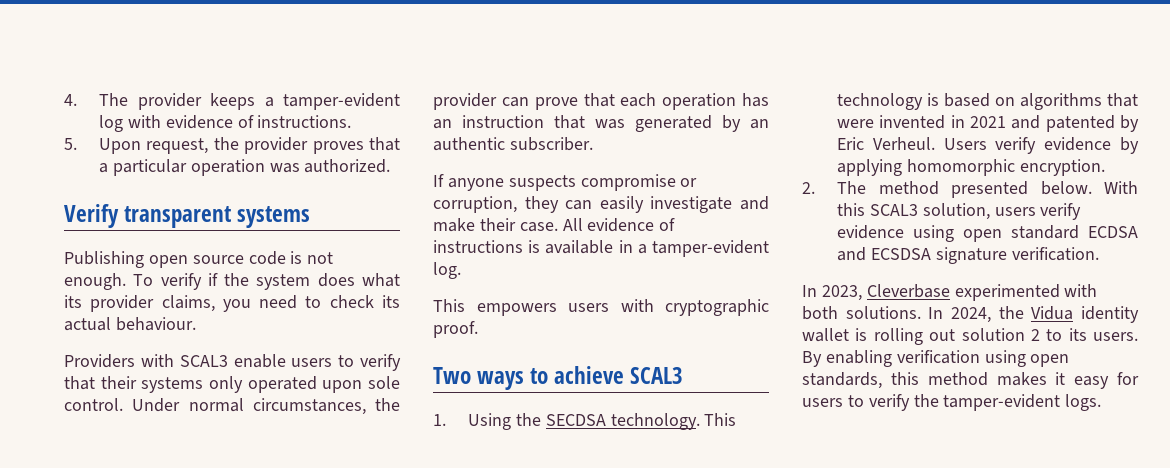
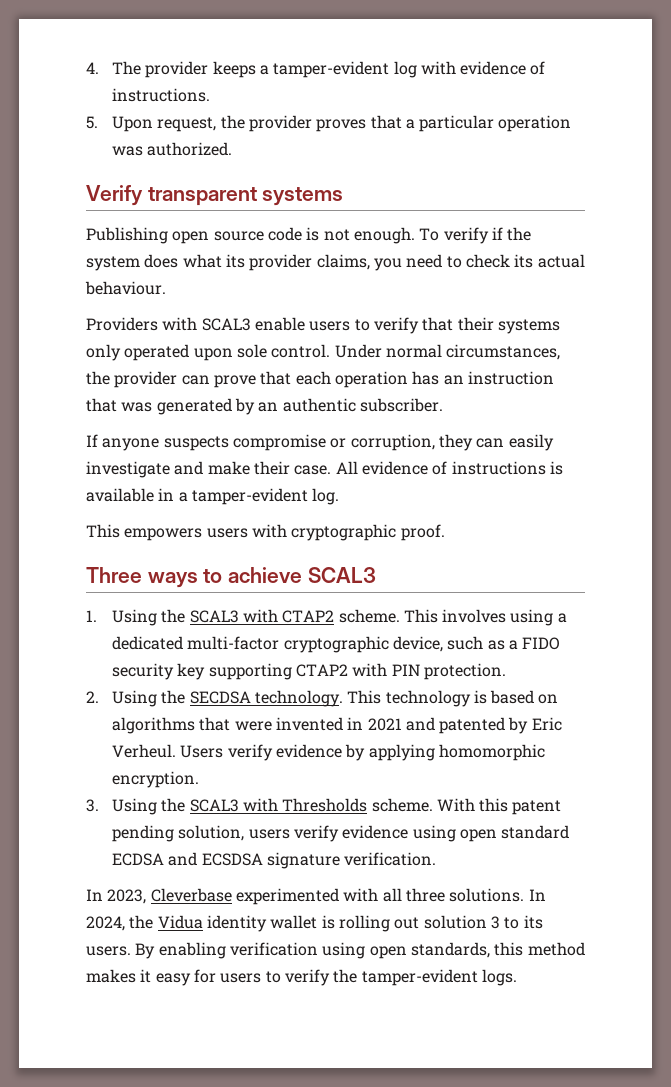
- Two ways to achieve SCAL3
+ Three ways to achieve SCAL3
- 1. Using the SECDSA technology.
+ 1. Using the SCAL3 with CTAP2 scheme. This involves using a dedicated multi-factor cryptographic device, such as a FIDO security key supporting CTAP2 with PIN protection.
+ 2. Using the SECDSA technology.
- 2. The method presented below. With this SCAL3 solution, users verify evidence using open standard ECDSA and ECSDSA signature verification.
+ 3. Using the SCAL3 with Thresholds scheme. With this patent pending solution, users verify evidence using open standard ECDSA and ECSDSA signature verification.
- In 2023, Cleverbase experimented with both solutions.
+ In 2023, Cleverbase experimented with all three solutions.
- In 2024, the Vidua identity wallet is rolling out solution 2 to its users.
+ In 2024, the Vidua identity wallet is rolling out solution 3 to its users.

